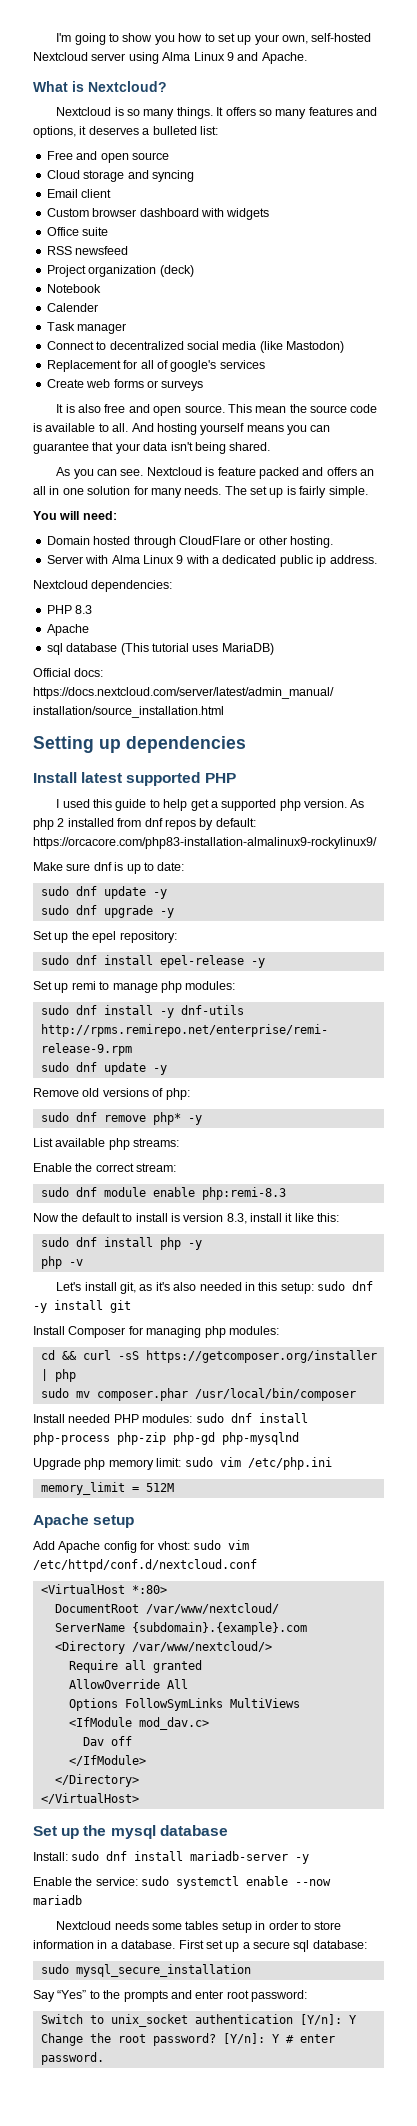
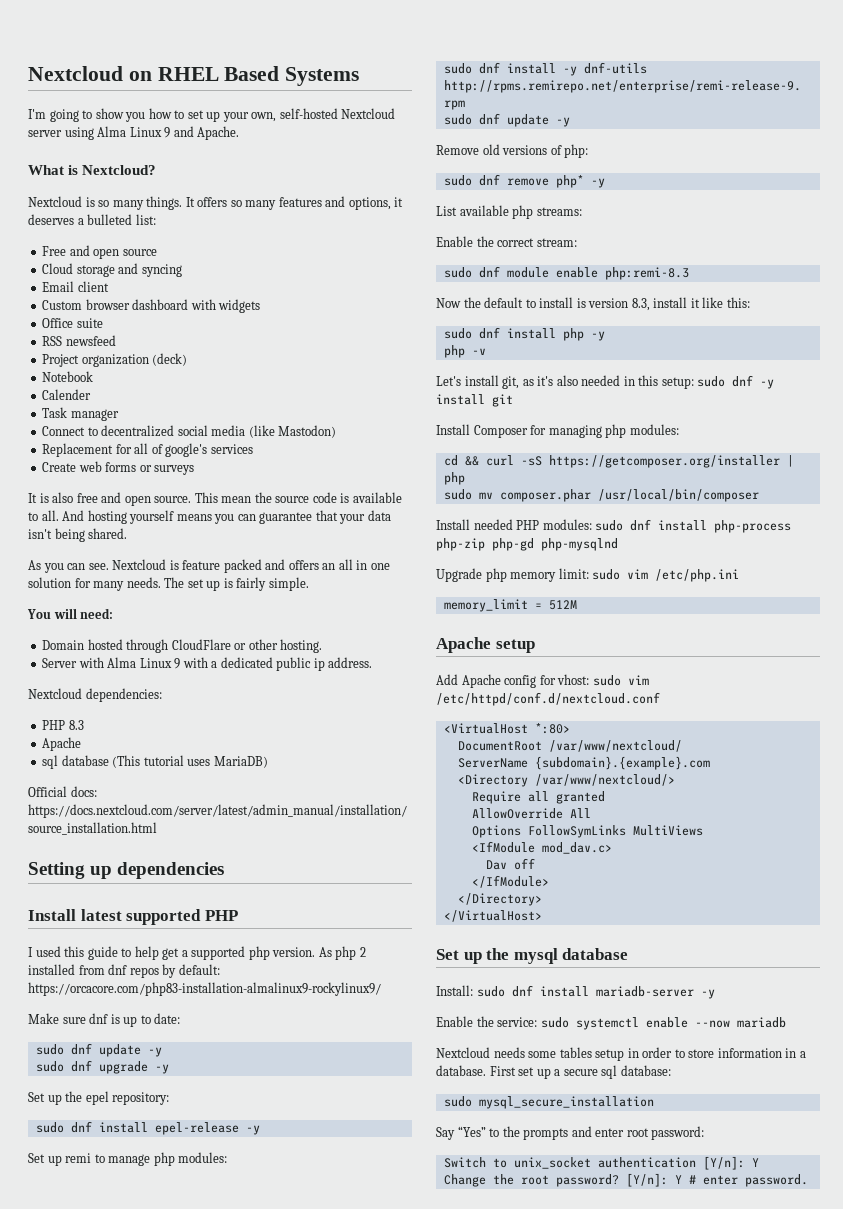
+ Nextcloud on RHEL Based Systems

